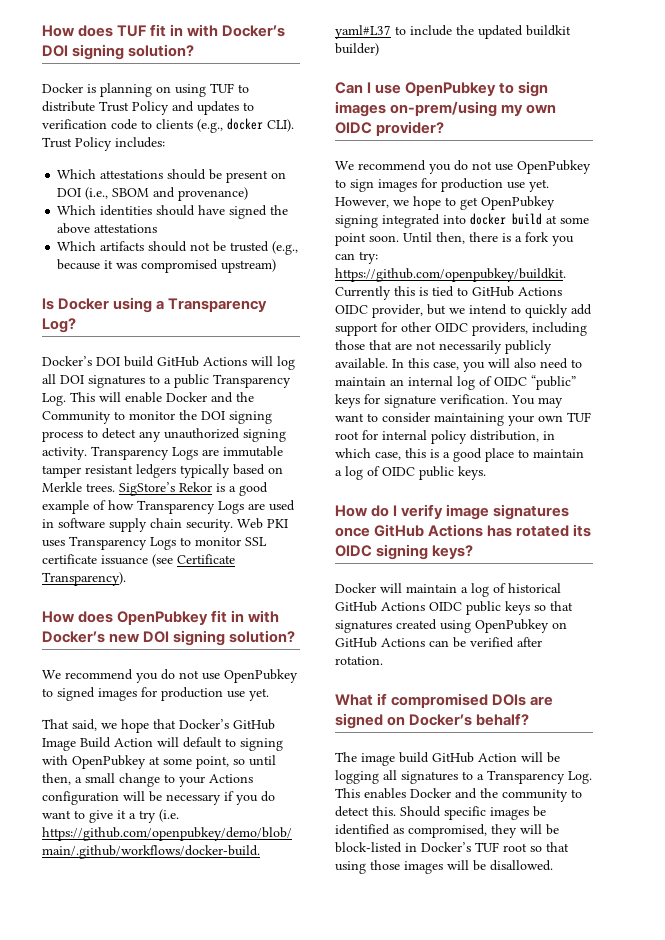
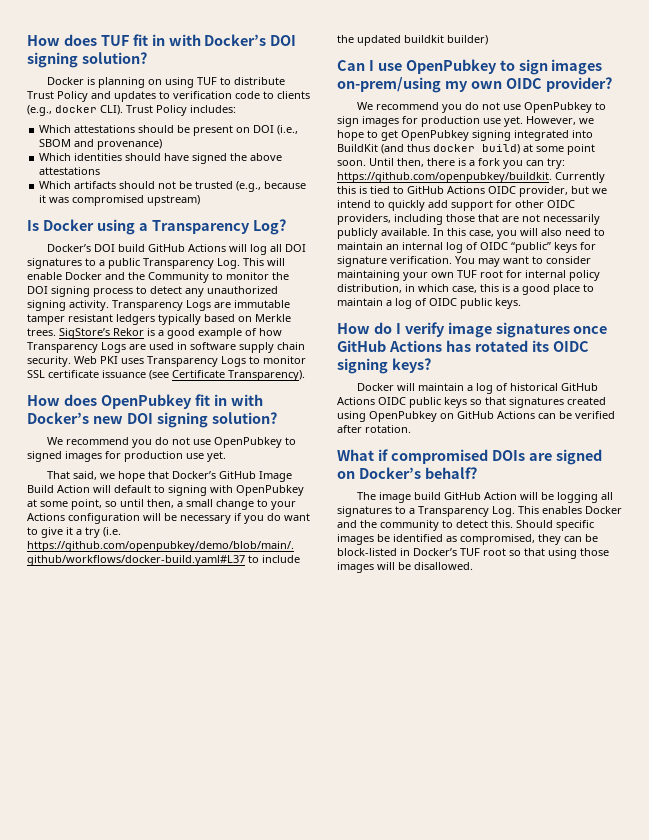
- However, we hope to get OpenPubkey signing integrated into docker build at some point soon.
+ However, we hope to get OpenPubkey signing integrated into BuildKit (and thus docker build) at some point soon.
- Should specific images be identified as compromised, they will be block-listed in Docker’s TUF root so that using those images will be disallowed.
+ Should specific images be identified as compromised, they can be block-listed in Docker’s TUF root so that using those images will be disallowed.

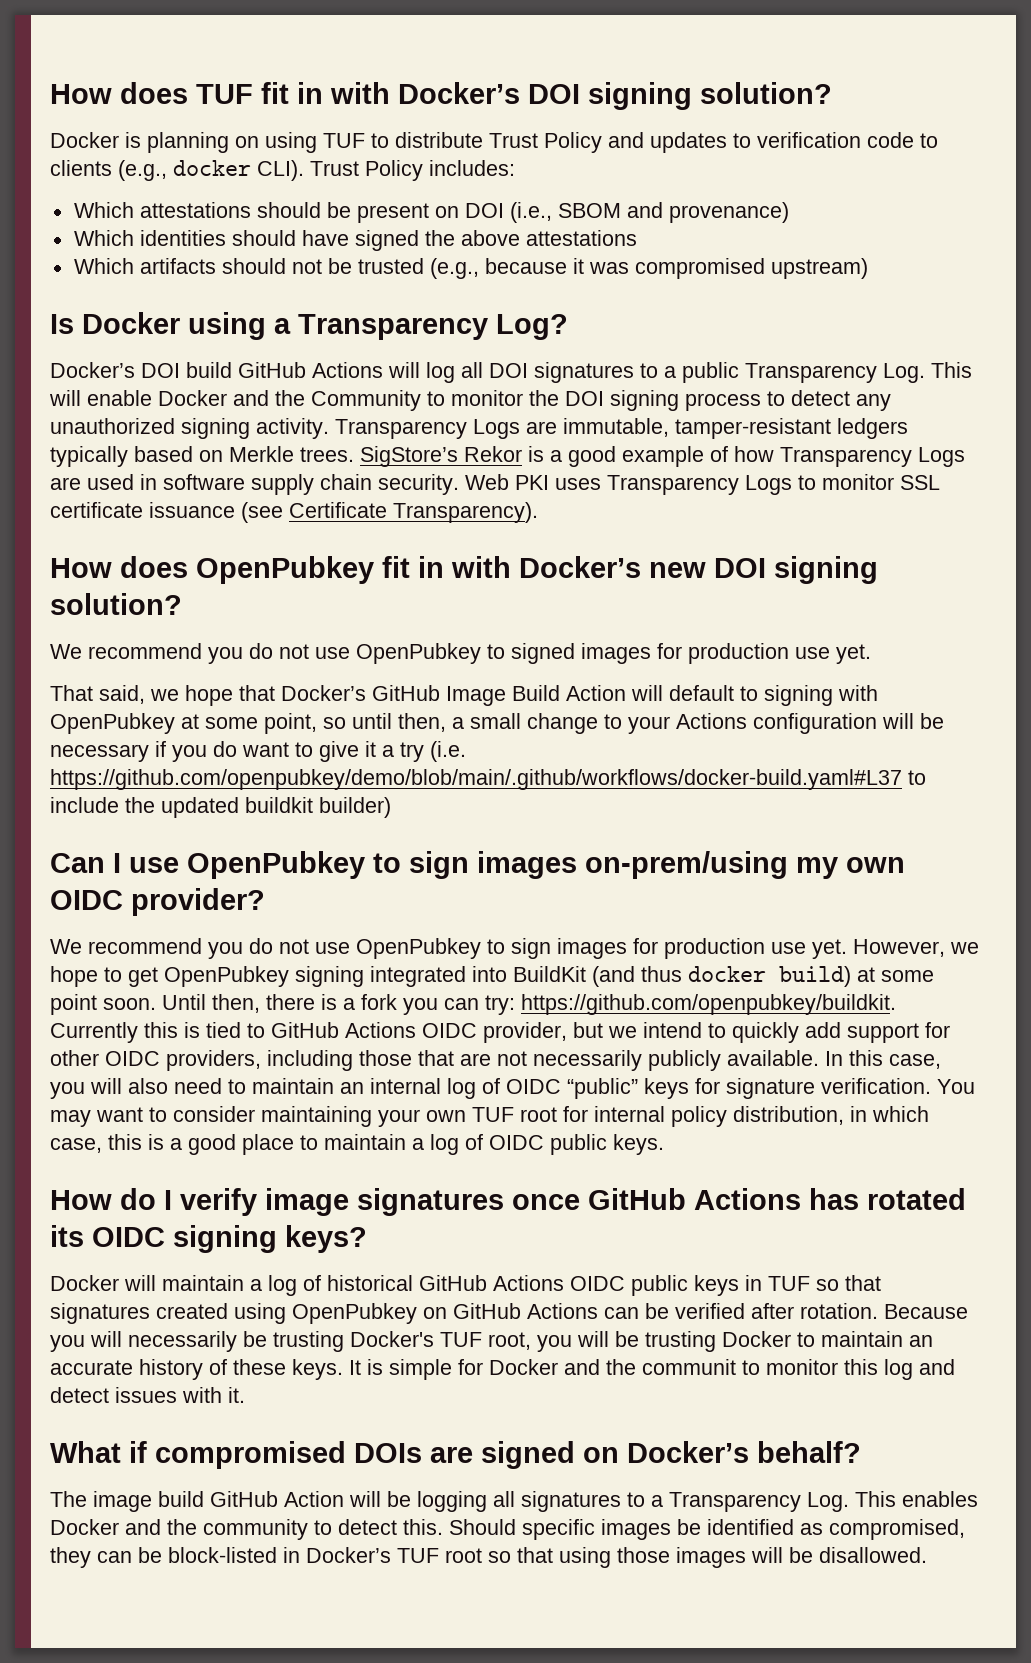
- Transparency Logs are immutable tamper resistant ledgers typically based on Merkle trees.
+ Transparency Logs are immutable, tamper-resistant ledgers typically based on Merkle trees.
- Docker will maintain a log of historical GitHub Actions OIDC public keys so that signatures created using OpenPubkey on GitHub Actions can be verified after rotation.
+ Docker will maintain a log of historical GitHub Actions OIDC public keys in TUF so that signatures created using OpenPubkey on GitHub Actions can be verified after rotation. Because you will necessarily be trusting Docker's TUF root, you will be trusting Docker to maintain an accurate history of these keys. It is simple for Docker and the communit to monitor this log and detect issues with it.

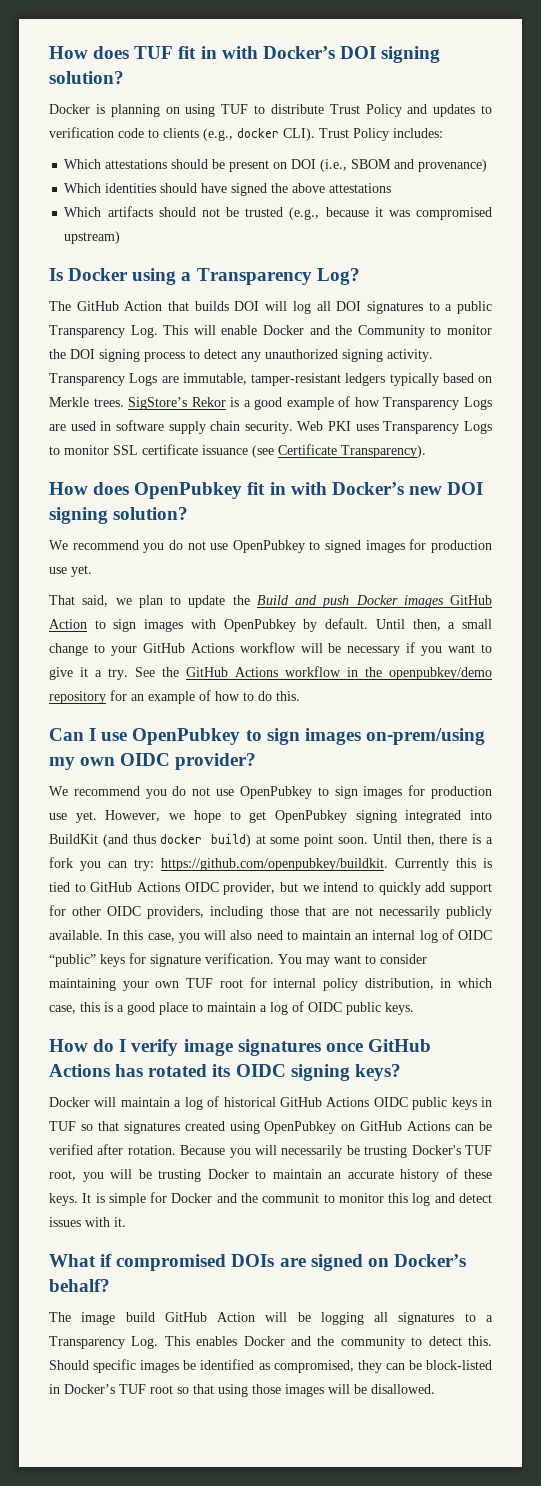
- Docker’s DOI build GitHub Actions will log all DOI signatures to a public Transparency Log. This will enable Docker and the Community to monitor the DOI signing process to detect any unauthorized signing activity.
+ The GitHub Action that builds DOI will log all DOI signatures to a public Transparency Log. This will enable Docker and the Community to monitor the DOI signing process to detect any unauthorized signing activity.
- That said, we hope that Docker’s GitHub Image Build Action will default to signing with OpenPubkey at some point, so until then, a small change to your Actions configuration will be necessary if you do want to give it a try (i.e. https://github.com/openpubkey/demo/blob/main/.github/workflows/docker-build.yaml#L37 to include the updated buildkit builder)
+ That said, we plan to update the Build and push Docker images GitHub Action to sign images with OpenPubkey by default. Until then, a small change to your GitHub Actions workflow will be necessary if you want to give it a try. See the GitHub Actions workflow in the openpubkey/demo repository for an example of how to do this.

